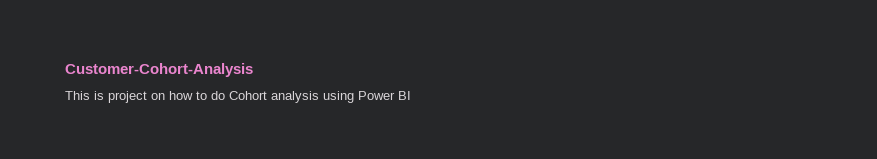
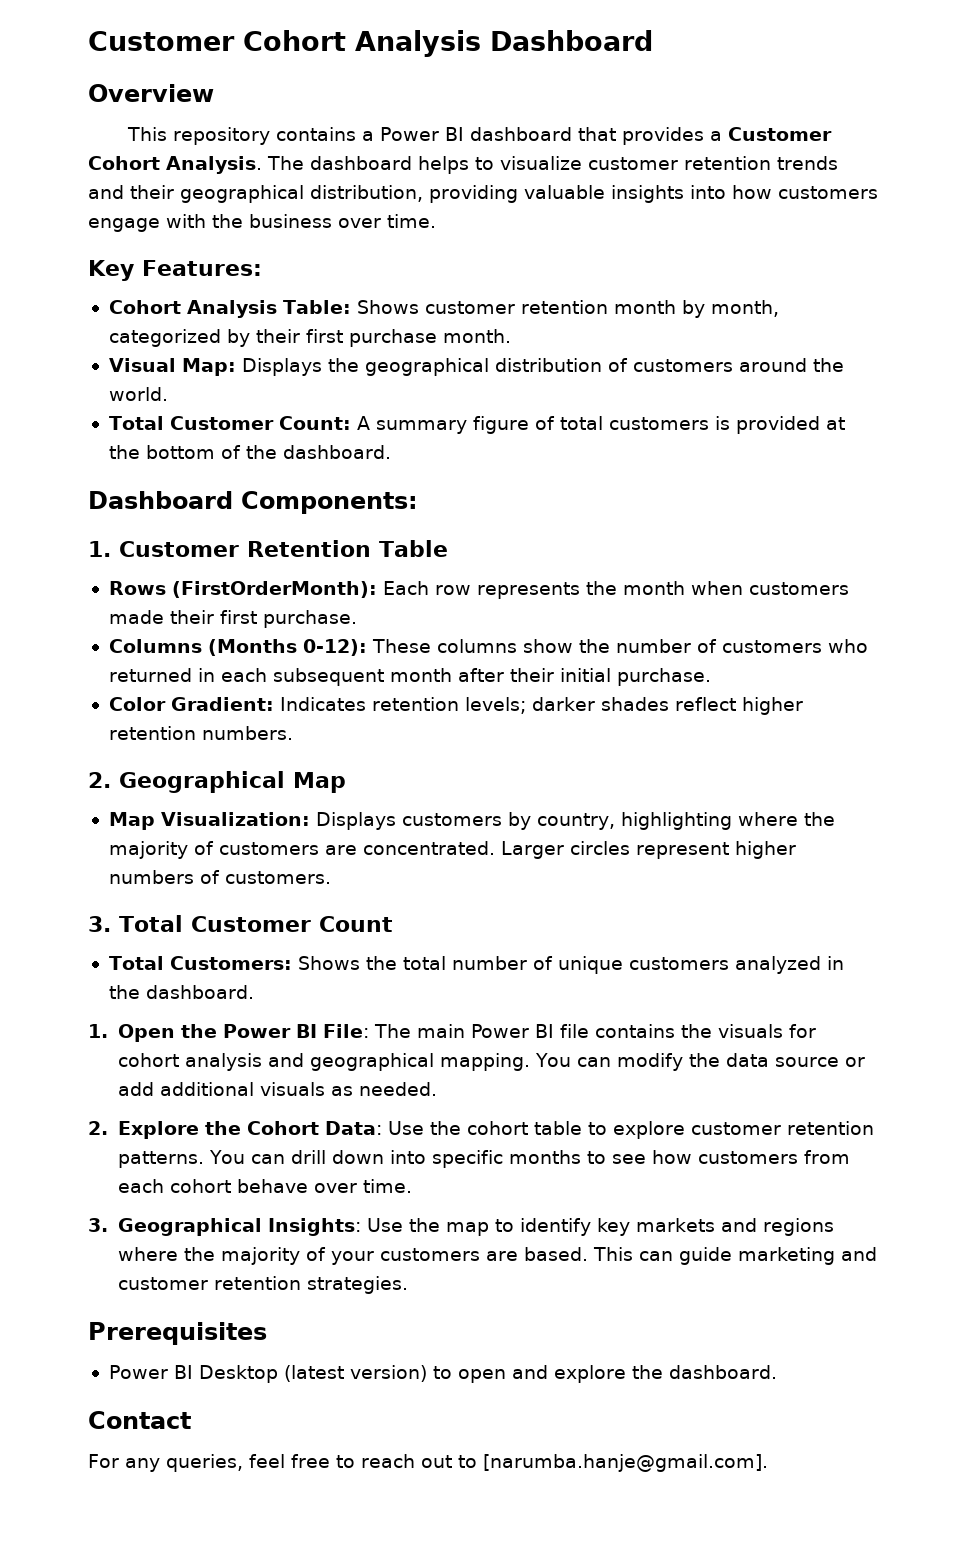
- Customer-Cohort-Analysis
- This is project on how to do Cohort analysis using Power BI
+ Customer Cohort Analysis Dashboard
+ Overview
+ This repository contains a Power BI dashboard that provides a Customer Cohort Analysis. The dashboard helps to visualize customer retention trends and their geographical distribution, providing valuable insights into how customers engage with the business over time.
+ Key Features:
+ Cohort Analysis Table: Shows customer retention month by month, categorized by their first purchase month.
+ Visual Map: Displays the geographical distribution of customers around the world.
+ Total Customer Count: A summary figure of total customers is provided at the bottom of the dashboard.
+ Dashboard Components:
+ 1. Customer Retention Table
+ Rows (FirstOrderMonth): Each row represents the month when customers made their first purchase.
+ Columns (Months 0-12): These columns show the number of customers who returned in each subsequent month after their initial purchase.
+ Color Gradient: Indicates retention levels; darker shades reflect higher retention numbers.
+ 2. Geographical Map
+ Map Visualization: Displays customers by country, highlighting where the majority of customers are concentrated. Larger circles represent higher numbers of customers.
+ 3. Total Customer Count
+ Total Customers: Shows the total number of unique customers analyzed in the dashboard.
+ 1. Open the Power BI File: The main Power BI file contains the visuals for cohort analysis and geographical mapping. You can modify the data source or add additional visuals as needed.
+ 2. Explore the Cohort Data: Use the cohort table to explore customer retention patterns. You can drill down into specific months to see how customers from each cohort behave over time.
+ 3. Geographical Insights: Use the map to identify key markets and regions where the majority of your customers are based. This can guide marketing and customer retention strategies.
+ Prerequisites
+ Power BI Desktop (latest version) to open and explore the dashboard.
+ Contact
+ For any queries, feel free to reach out to [narumba.hanje@gmail.com].

